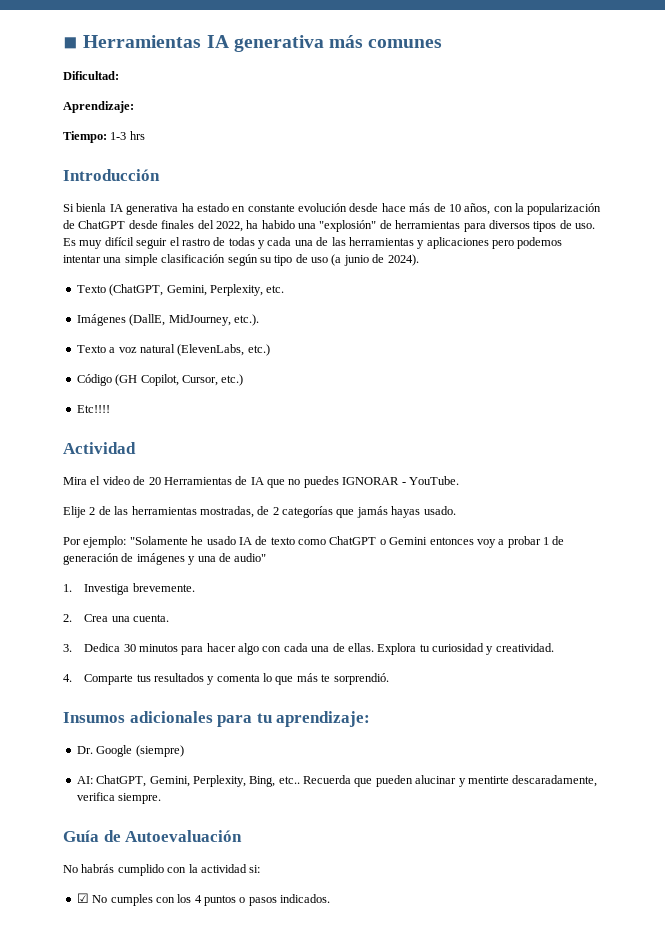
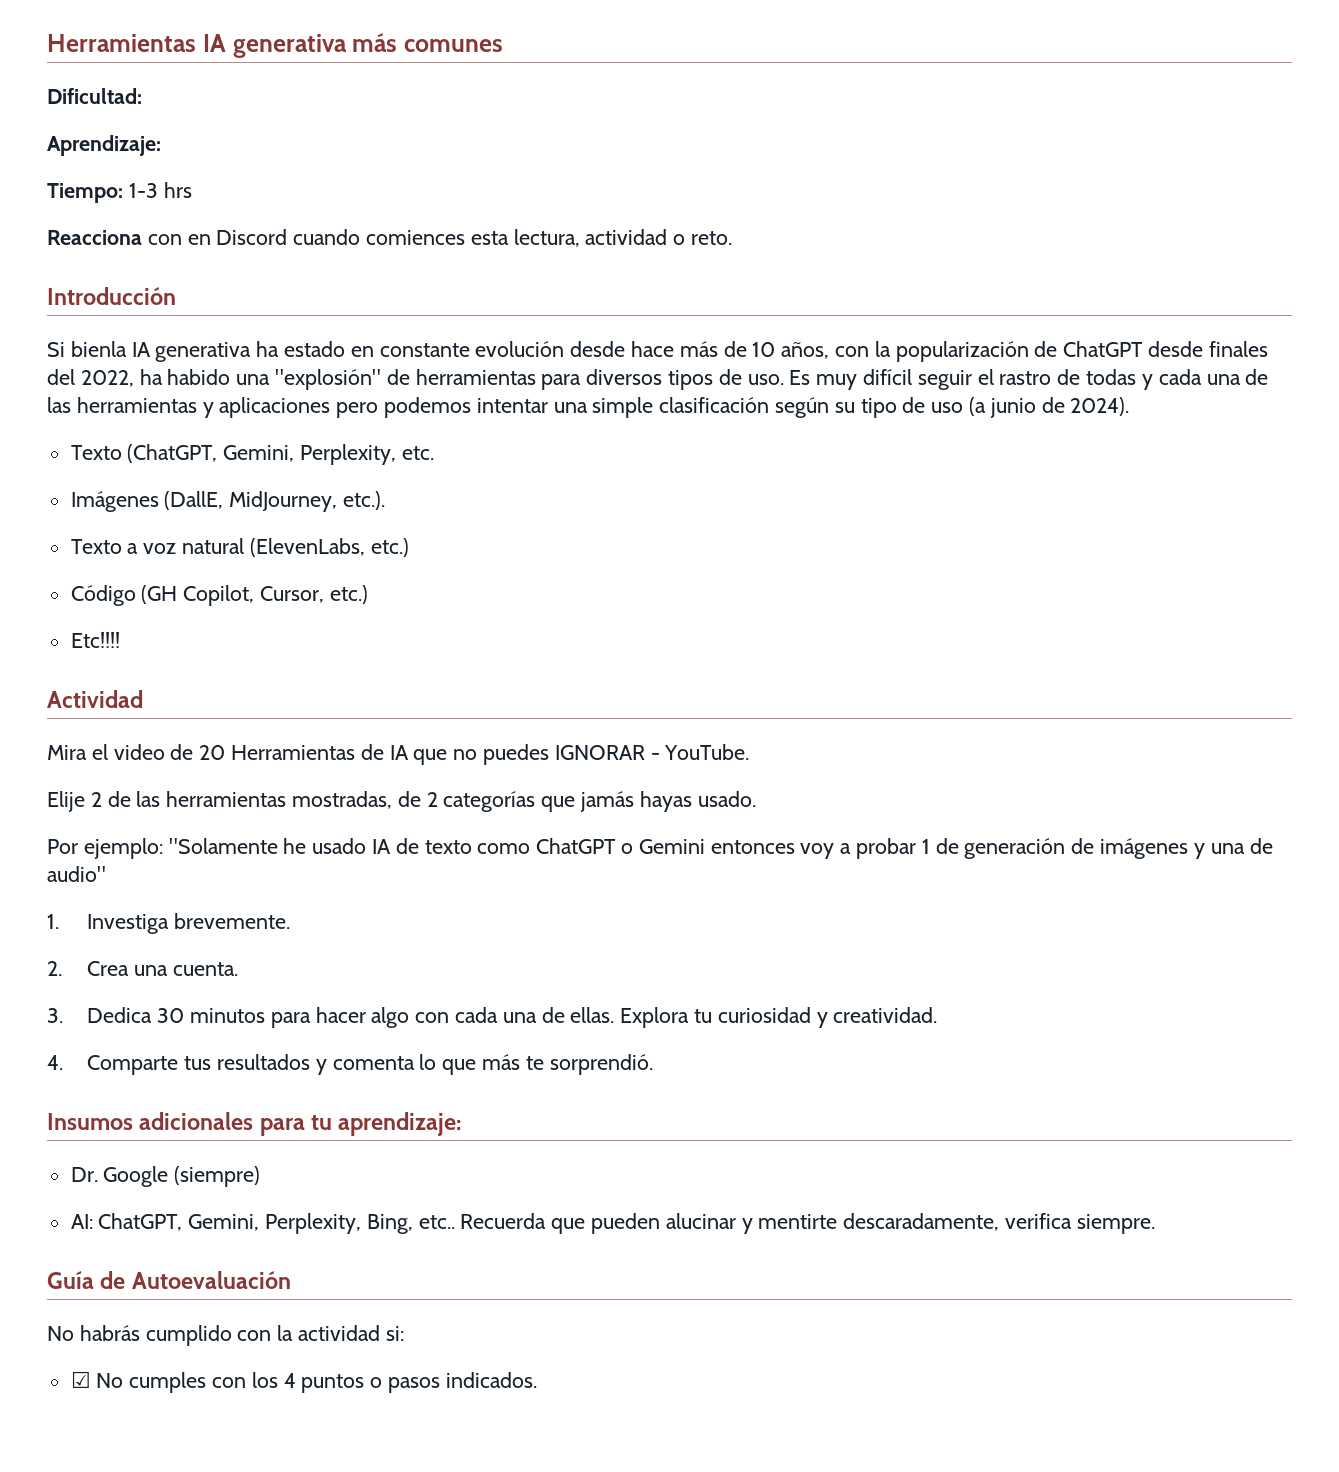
- ◾ Herramientas IA generativa más comunes
+ Herramientas IA generativa más comunes
+ Reacciona con en Discord cuando comiences esta lectura, actividad o reto.

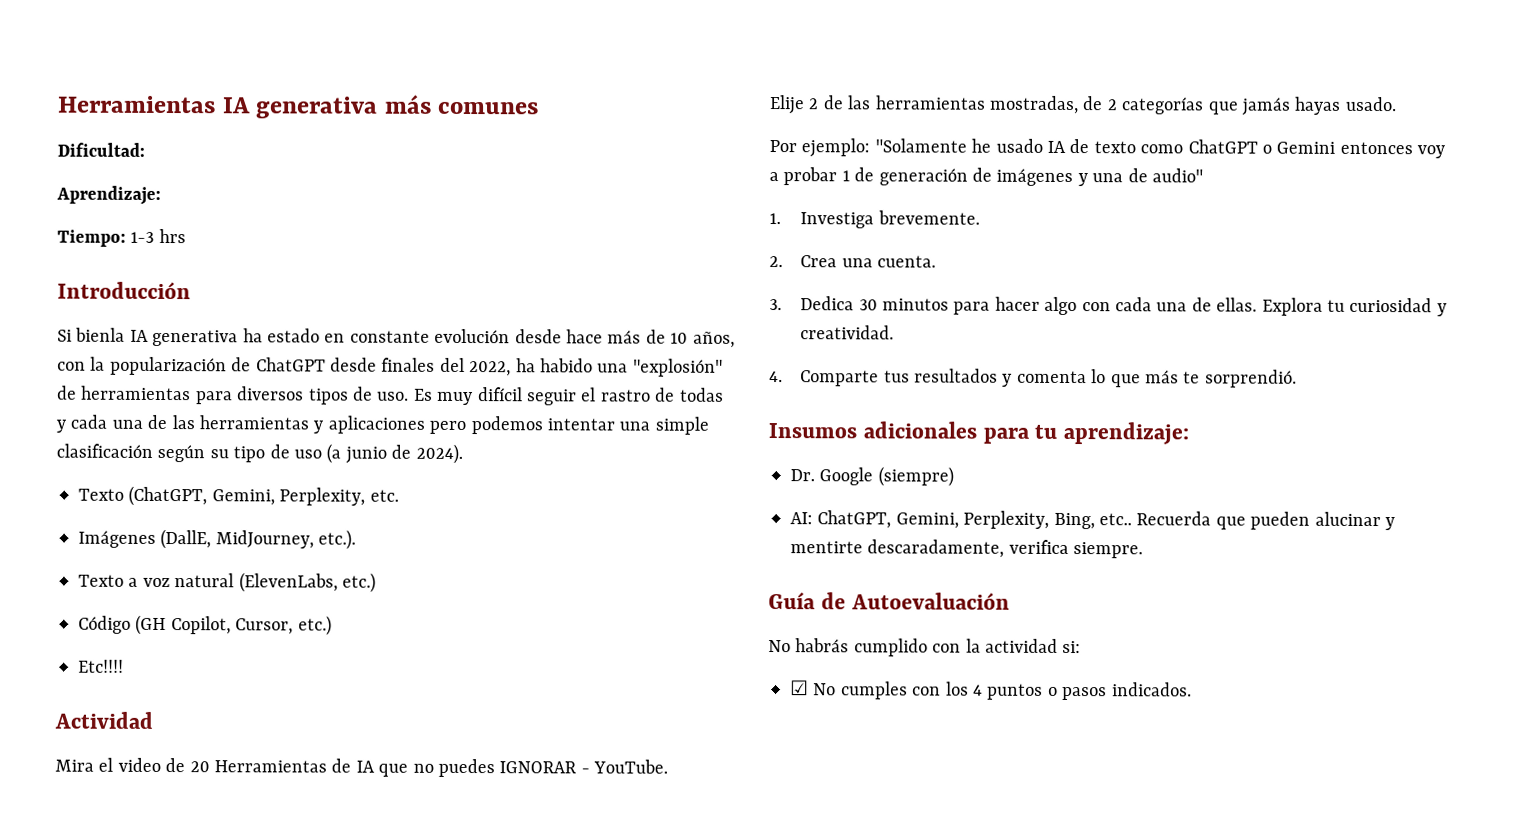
- Reacciona con en Discord cuando comiences esta lectura, actividad o reto.

